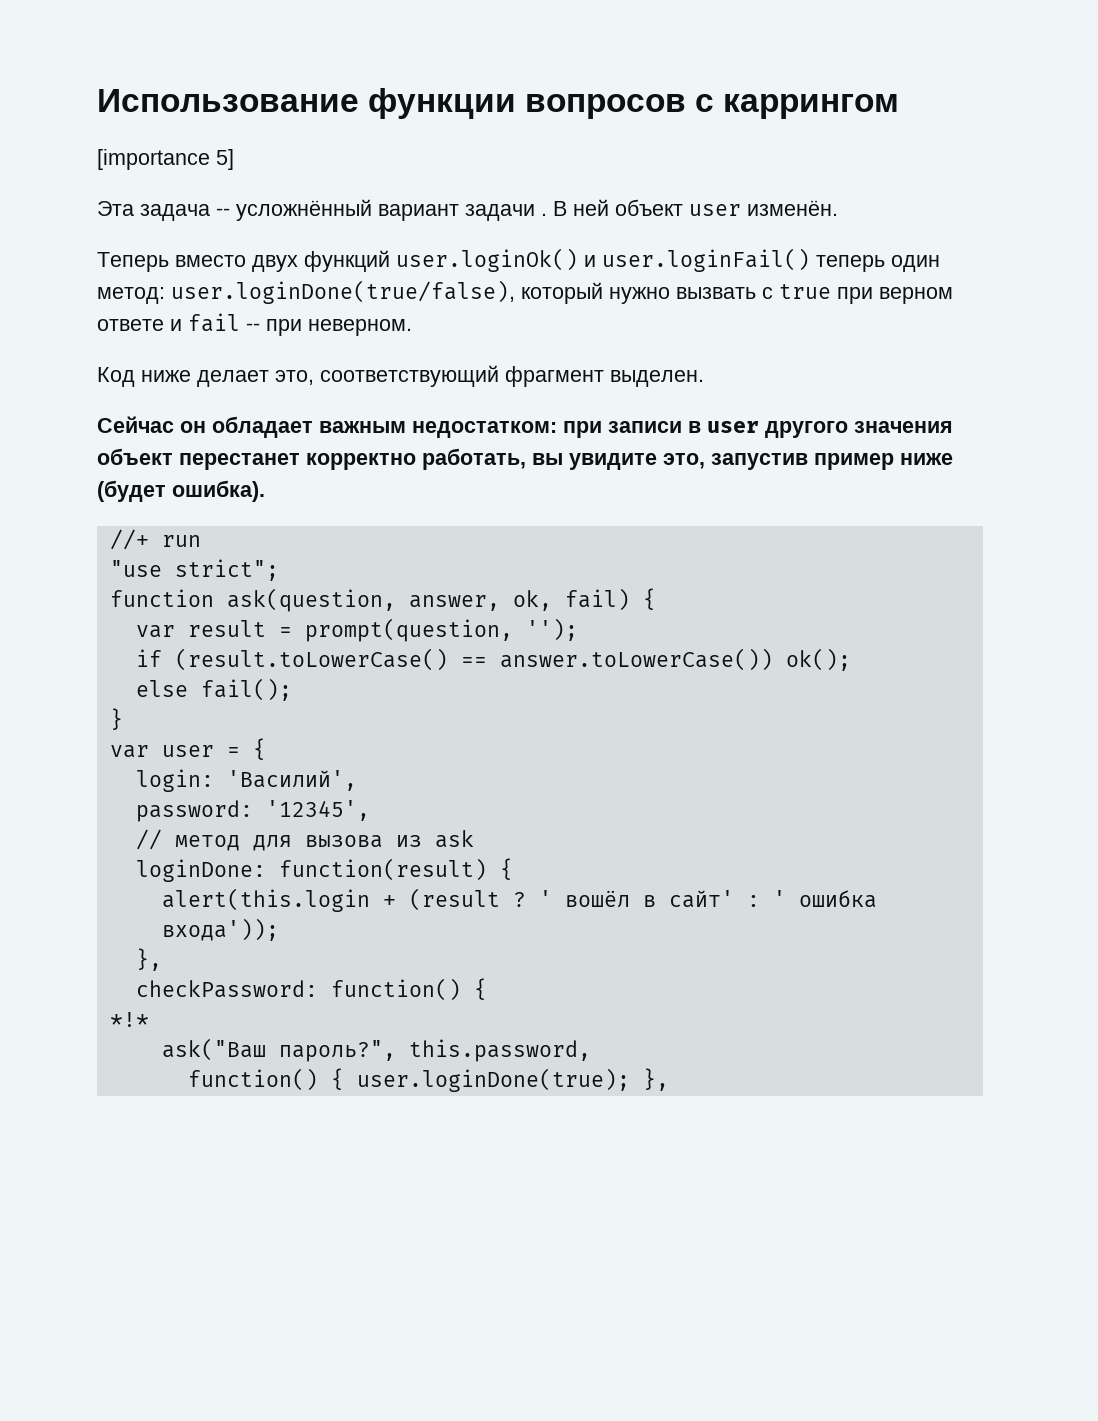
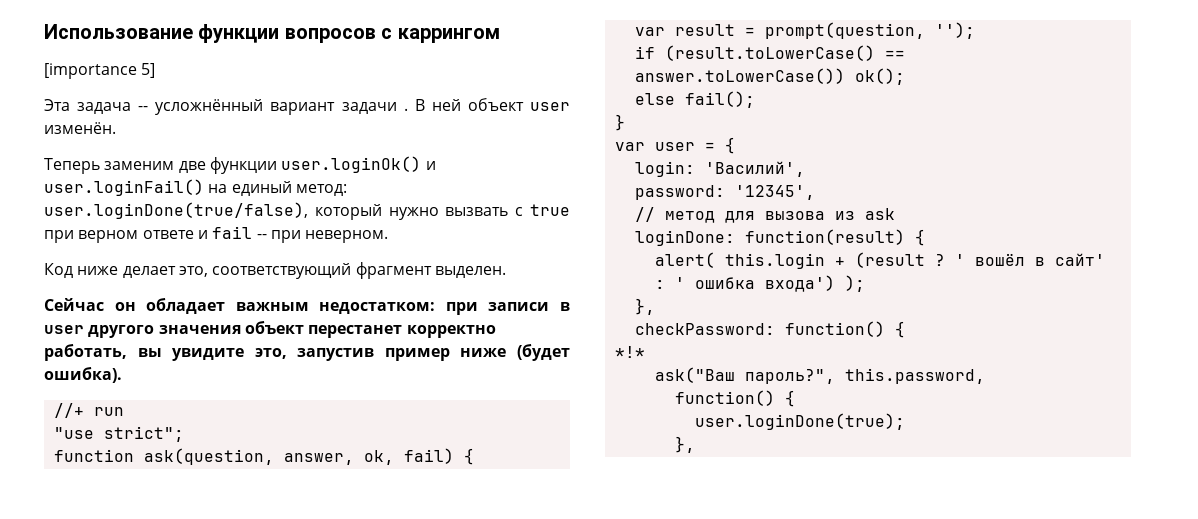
- Теперь вместо двух функций user.loginOk() и user.loginFail() теперь один метод: user.loginDone(true/false), который нужно вызвать с true при верном ответе и fail -- при неверном.
+ Теперь заменим две функции user.loginOk() и user.loginFail() на единый метод: user.loginDone(true/false), который нужно вызвать с true при верном ответе и fail -- при неверном.
- alert(this.login + (result ?
+ alert( this.login + (result ?
- ' вошёл в сайт' : ' ошибка входа'));
+ ' вошёл в сайт' : ' ошибка входа') );
  ask("Ваш пароль?", this.password,
- function() { user.loginDone(true); },
+ function() {
+ user.loginDone(true);
+ },

